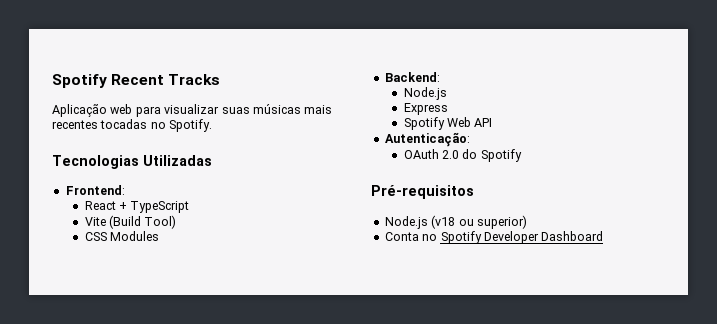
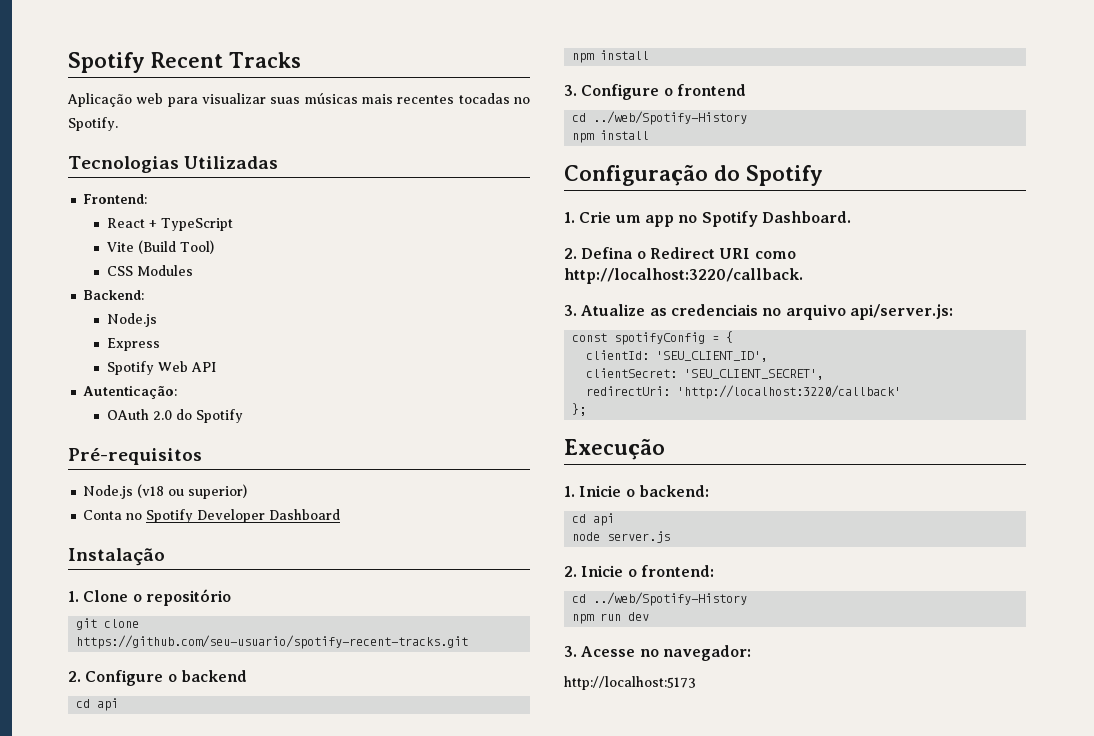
+ Instalação
+ 1. Clone o repositório
+ git clone https://github.com/seu-usuario/spotify-recent-tracks.git
+ 2. Configure o backend
+ cd api
+ npm install
+ 3. Configure o frontend
+ cd ../web/Spotify-History
+ npm install
+ Configuração do Spotify
+ 1. Crie um app no Spotify Dashboard.
+ 2. Defina o Redirect URI como http://localhost:3220/callback.
+ 3. Atualize as credenciais no arquivo api/server.js:
+ const spotifyConfig = {
+ clientId: 'SEU_CLIENT_ID',
+ clientSecret: 'SEU_CLIENT_SECRET',
+ redirectUri: 'http://localhost:3220/callback'
+ };
+ Execução
+ 1. Inicie o backend:
+ cd api
+ node server.js
+ 2. Inicie o frontend:
+ cd ../web/Spotify-History
+ npm run dev
+ 3. Acesse no navegador:
+ http://localhost:5173

